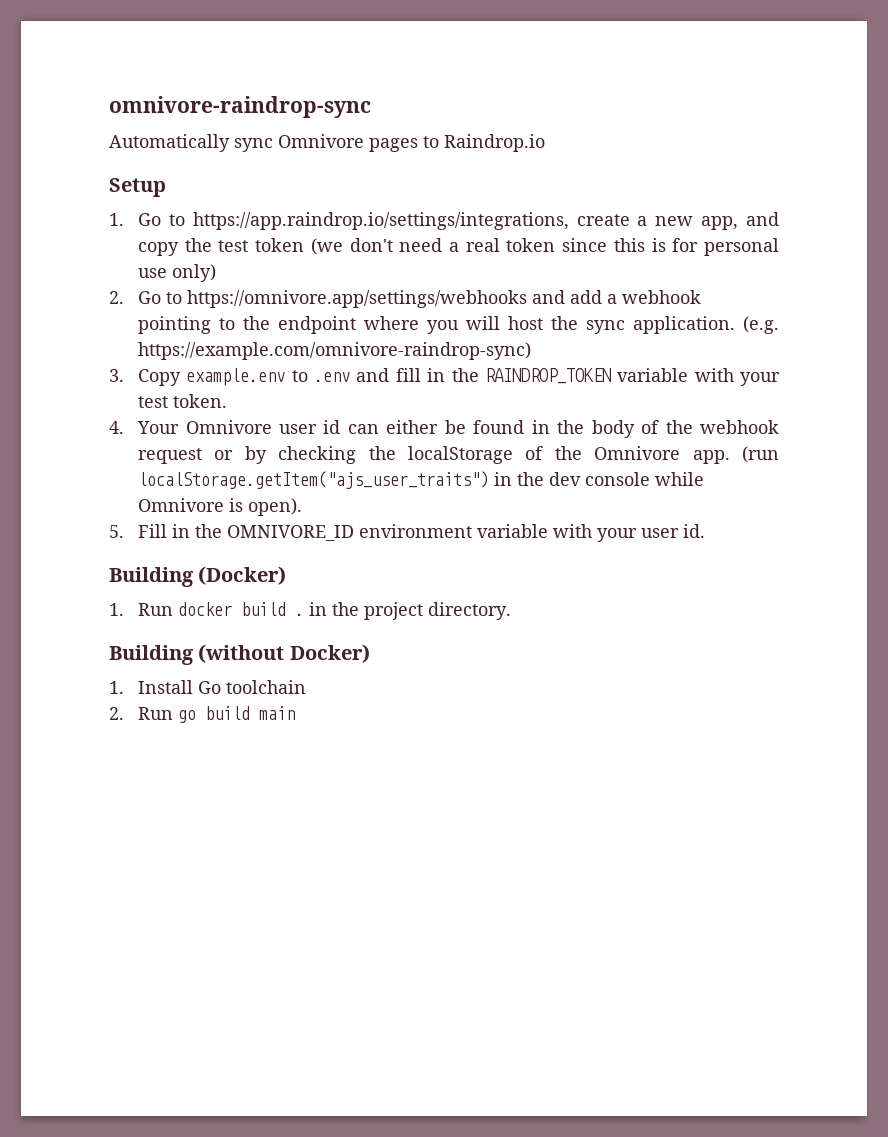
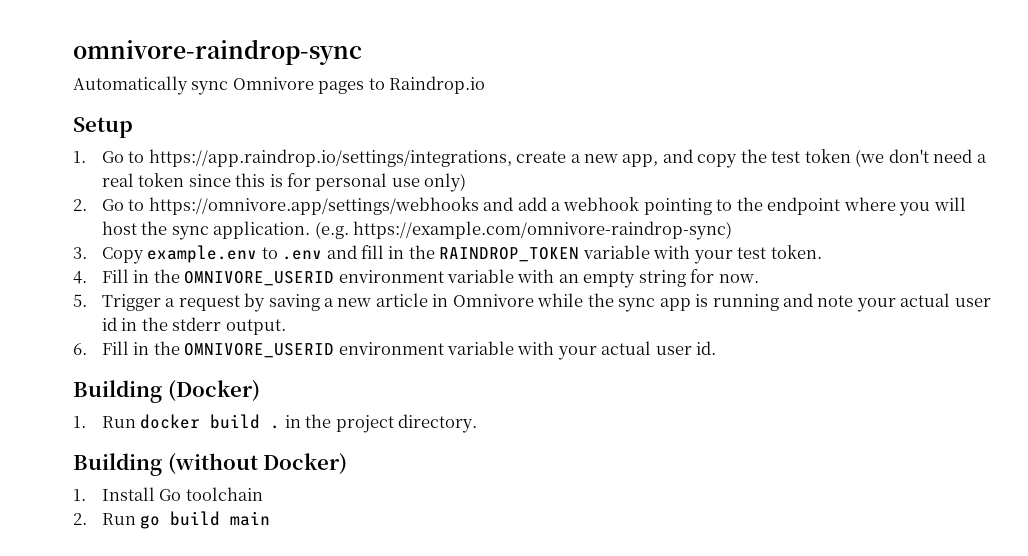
- 4. Your Omnivore user id can either be found in the body of the webhook request or by checking the localStorage of the Omnivore app. (run localStorage.getItem("ajs_user_traits") in the dev console while Omnivore is open).
- 5. Fill in the OMNIVORE_ID environment variable with your user id.
+ 4. Fill in the OMNIVORE_USERID environment variable with an empty string for now.
+ 5. Trigger a request by saving a new article in Omnivore while the sync app is running and note your actual user id in the stderr output.
+ 6. Fill in the OMNIVORE_USERID environment variable with your actual user id.

